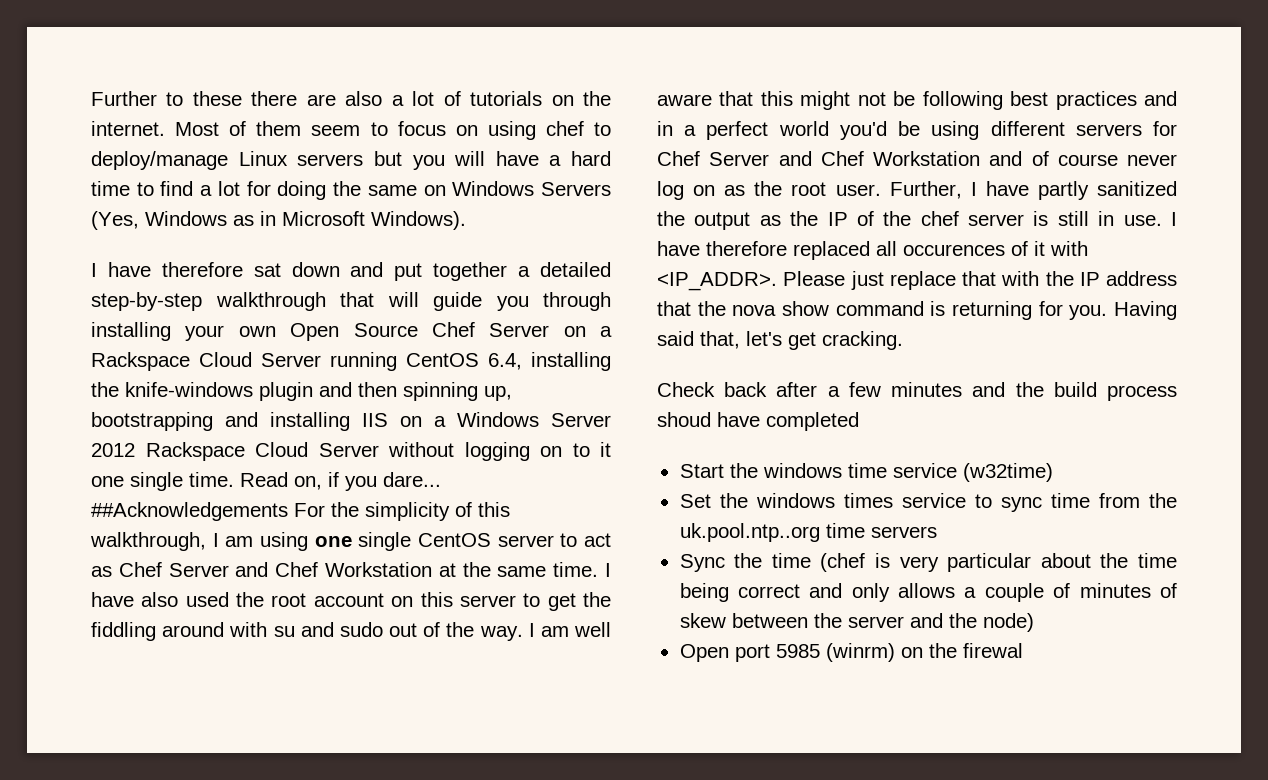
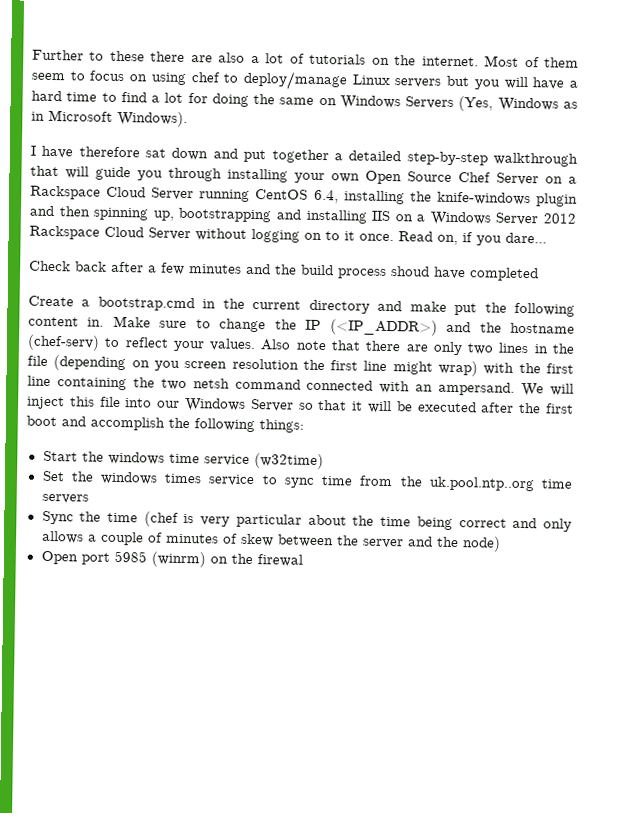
- I have therefore sat down and put together a detailed step-by-step walkthrough that will guide you through installing your own Open Source Chef Server on a Rackspace Cloud Server running CentOS 6.4, installing the knife-windows plugin and then spinning up, bootstrapping and installing IIS on a Windows Server 2012 Rackspace Cloud Server without logging on to it one single time.
+ I have therefore sat down and put together a detailed step-by-step walkthrough that will guide you through installing your own Open Source Chef Server on a Rackspace Cloud Server running CentOS 6.4, installing the knife-windows plugin and then spinning up, bootstrapping and installing IIS on a Windows Server 2012 Rackspace Cloud Server without logging on to it once.
- ##Acknowledgements For the simplicity of this walkthrough, I am using one single CentOS server to act as Chef Server and Chef Workstation at the same time. I have also used the root account on this server to get the fiddling around with su and sudo out of the way. I am well aware that this might not be following best practices and in a perfect world you'd be using different servers for Chef Server and Chef Workstation and of course never log on as the root user. Further, I have partly sanitized the output as the IP of the chef server is still in use. I have therefore replaced all occurences of it with <IP_ADDR>. Please just replace that with the IP address that the nova show command is returning for you. Having said that, let's get cracking.
+ Create a bootstrap.cmd in the current directory and make put the following content in. Make sure to change the IP (<IP_ADDR>) and the hostname (chef-serv) to reflect your values. Also note that there are only two lines in the file (depending on you screen resolution the first line might wrap) with the first line containing the two netsh command connected with an ampersand. We will inject this file into our Windows Server so that it will be executed after the first boot and accomplish the following things:

